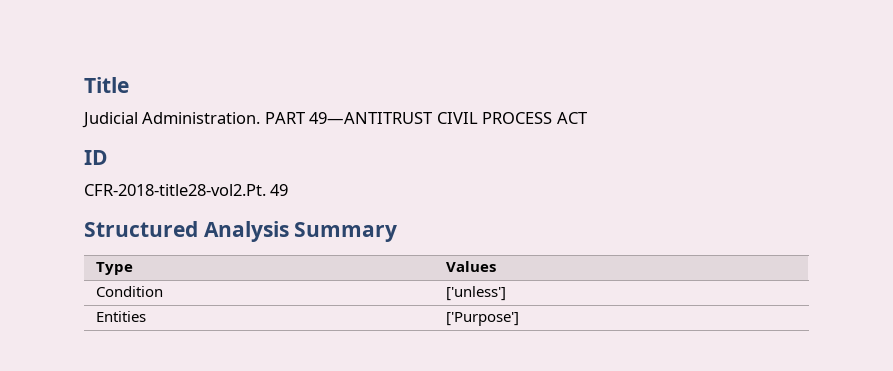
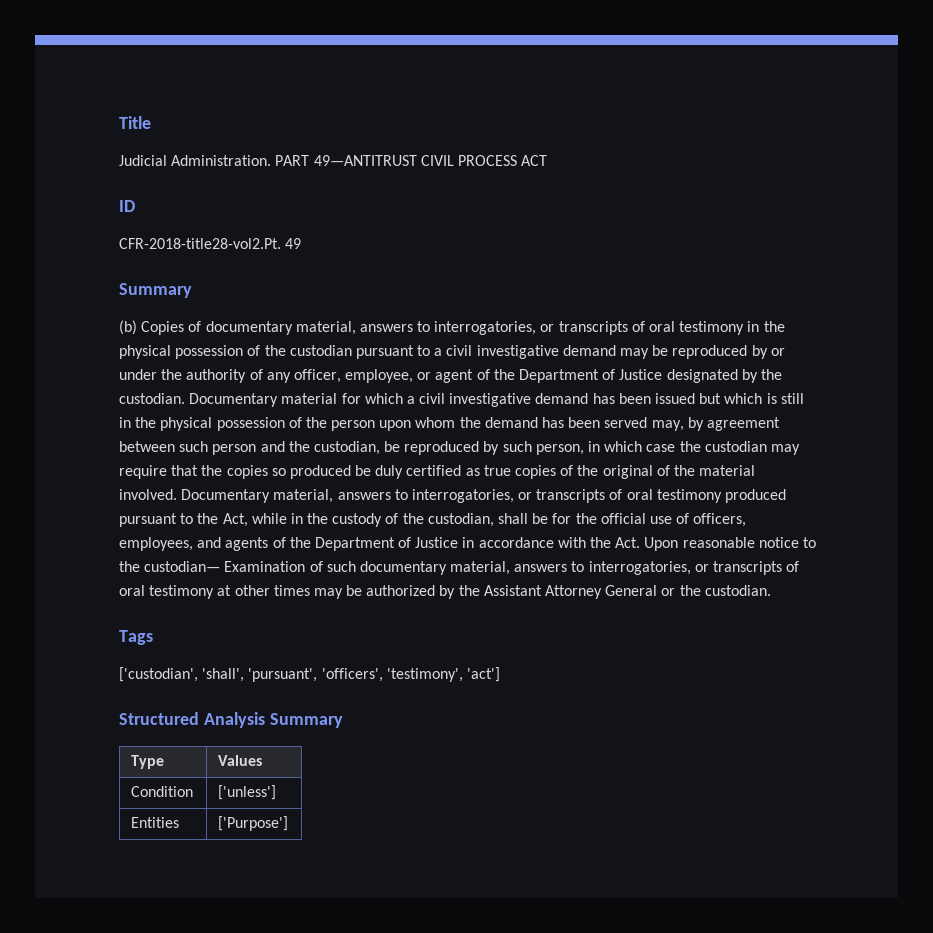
  CFR-2018-title28-vol2.Pt. 49
+ Summary
+ (b) Copies of documentary material, answers to interrogatories, or transcripts of oral testimony in the physical possession of the custodian pursuant to a civil investigative demand may be reproduced by or under the authority of any officer, employee, or agent of the Department of Justice designated by the custodian. Documentary material for which a civil investigative demand has been issued but which is still in the physical possession of the person upon whom the demand has been served may, by agreement between such person and the custodian, be reproduced by such person, in which case the custodian may require that the copies so produced be duly certified as true copies of the original of the material involved. Documentary material, answers to interrogatories, or transcripts of oral testimony produced pursuant to the Act, while in the custody of the custodian, shall be for the official use of officers, employees, and agents of the Department of Justice in accordance with the Act. Upon reasonable notice to the custodian— Examination of such documentary material, answers to interrogatories, or transcripts of oral testimony at other times may be authorized by the Assistant Attorney General or the custodian.
+ Tags
+ ['custodian', 'shall', 'pursuant', 'officers', 'testimony', 'act']

